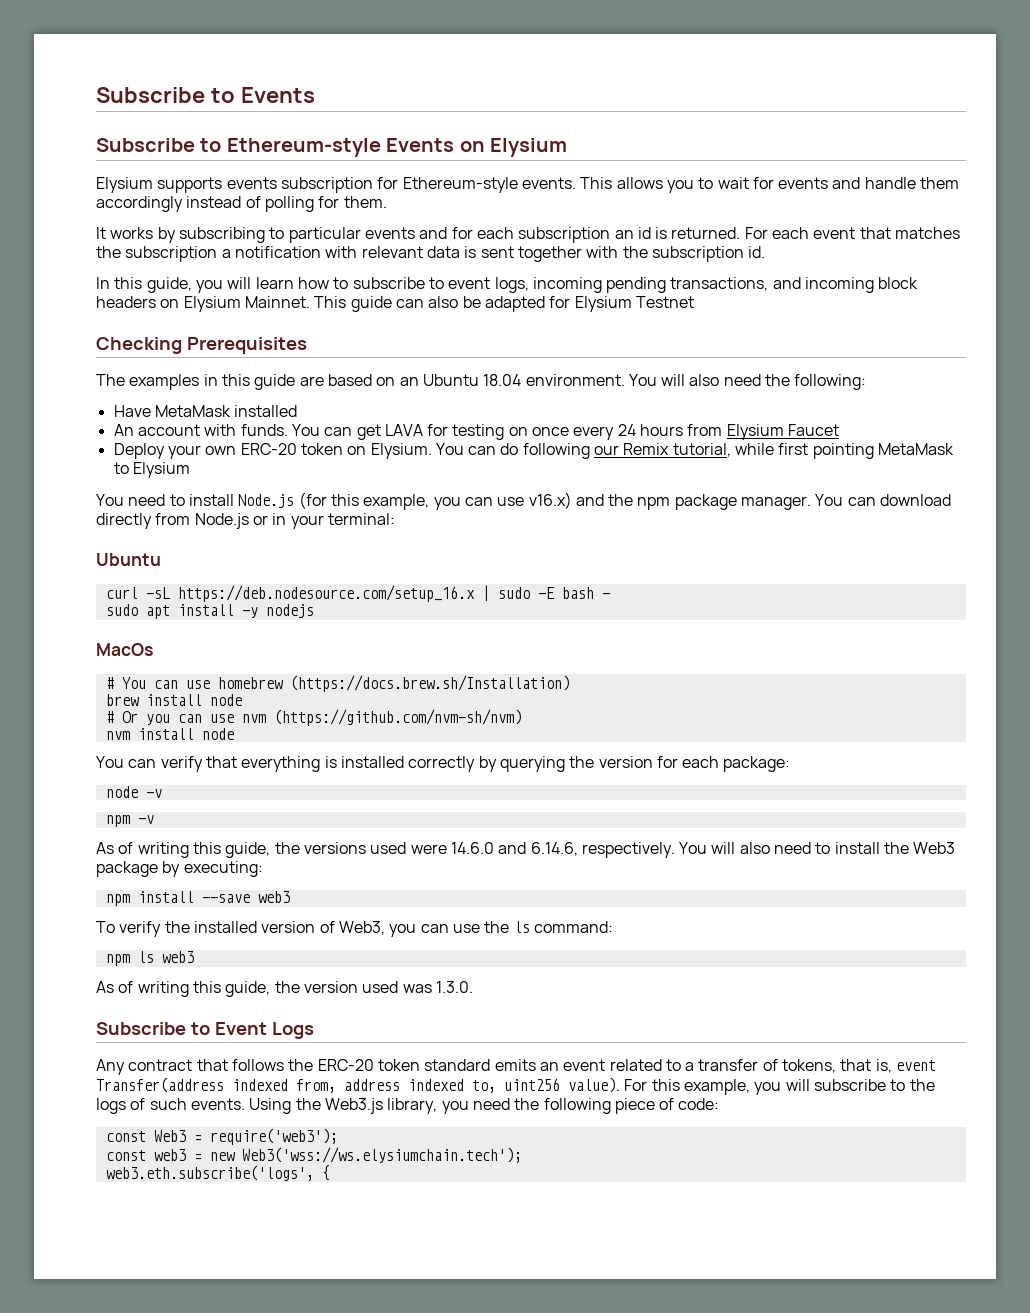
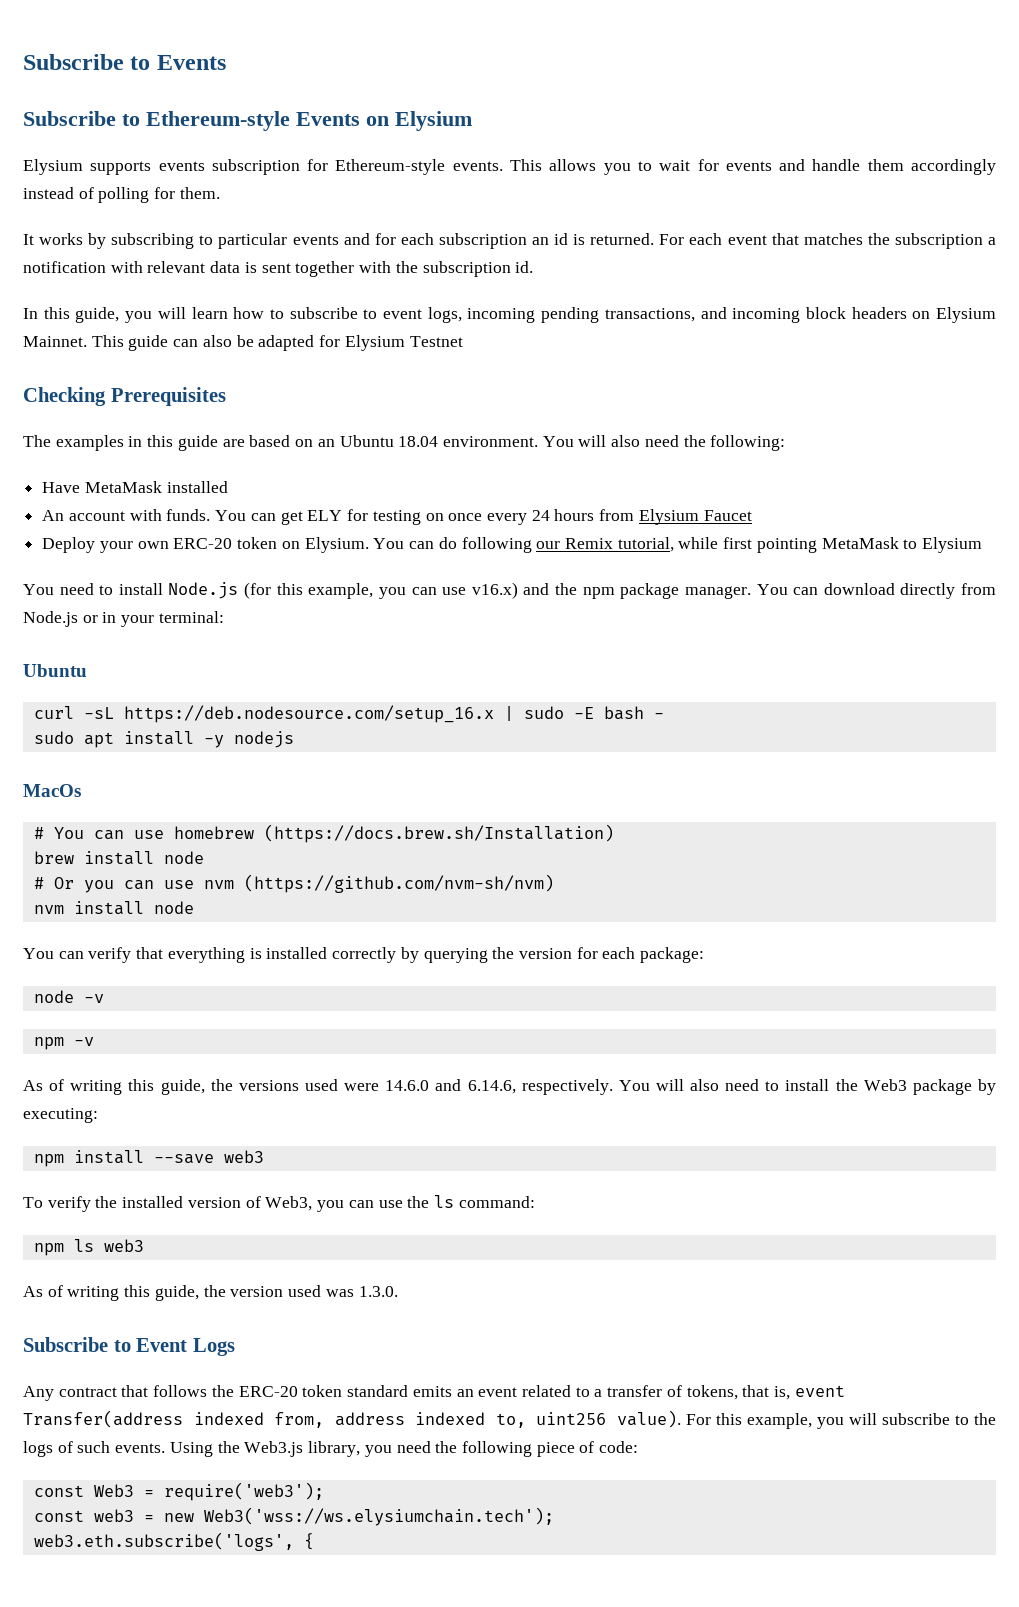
- You can get LAVA for testing on once every 24 hours from Elysium Faucet
+ You can get ELY for testing on once every 24 hours from Elysium Faucet

